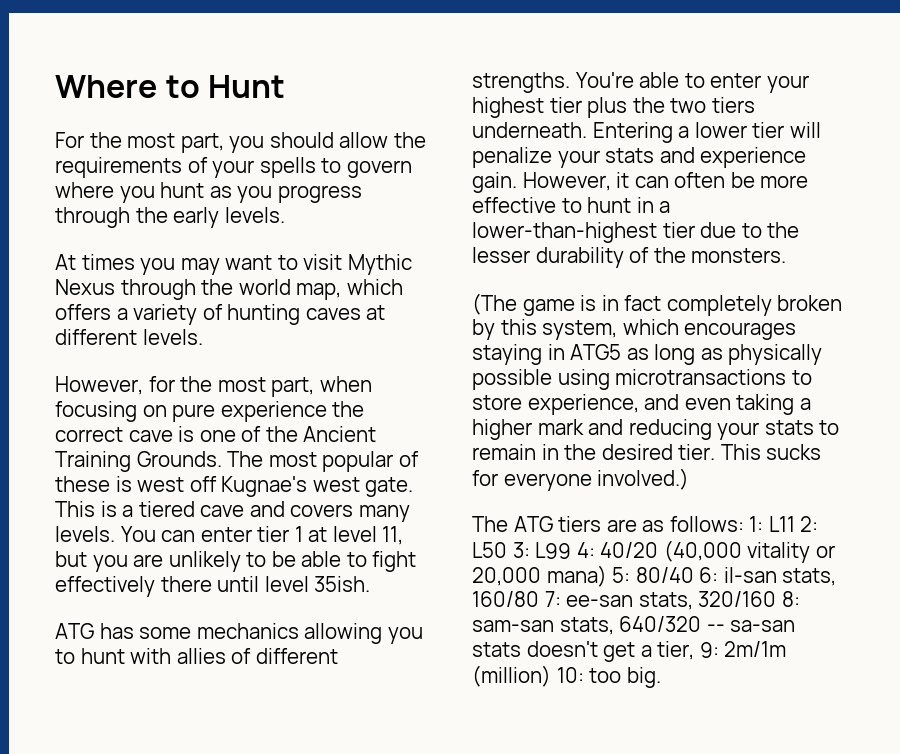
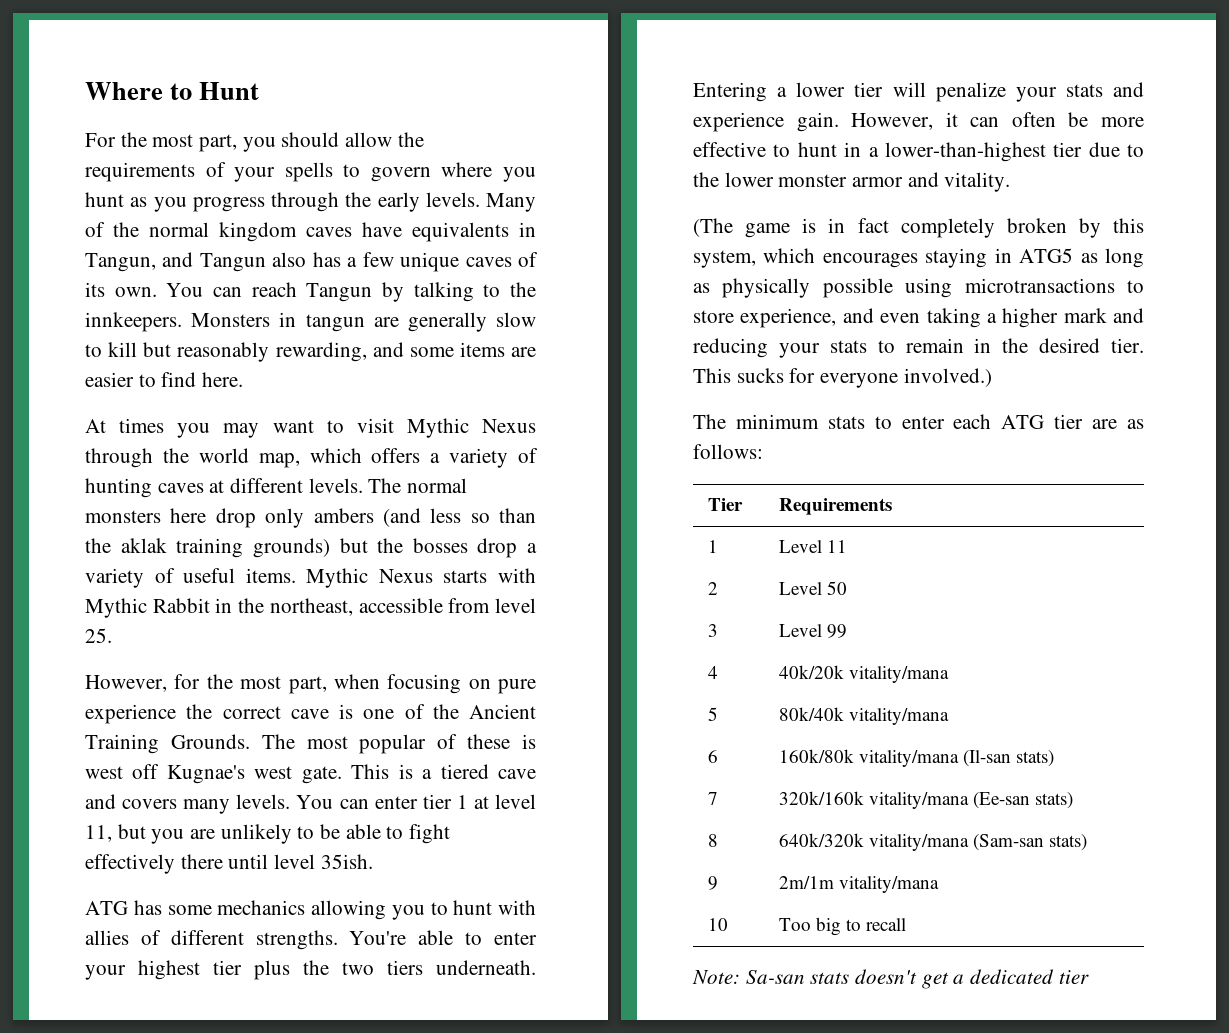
+ Many of the normal kingdom caves have equivalents in Tangun, and Tangun also has a few unique caves of its own. You can reach Tangun by talking to the innkeepers. Monsters in tangun are generally slow to kill but reasonably rewarding, and some items are easier to find here.
+ The normal monsters here drop only ambers (and less so than the aklak training grounds) but the bosses drop a variety of useful items. Mythic Nexus starts with Mythic Rabbit in the northeast, accessible from level 25.
- However, it can often be more effective to hunt in a lower-than-highest tier due to the lesser durability of the monsters.
+ However, it can often be more effective to hunt in a lower-than-highest tier due to the lower monster armor and vitality.
- The ATG tiers are as follows: 1: L11 2: L50 3: L99 4: 40/20 (40,000 vitality or 20,000 mana) 5: 80/40 6: il-san stats, 160/80 7: ee-san stats, 320/160 8: sam-san stats, 640/320 -- sa-san stats doesn't get a tier, 9: 2m/1m (million) 10: too big.
+ The minimum stats to enter each ATG tier are as follows:
+ Tier | Requirements
+ 1 | Level 11
+ 2 | Level 50
+ 3 | Level 99
+ 4 | 40k/20k vitality/mana
+ 5 | 80k/40k vitality/mana
+ 6 | 160k/80k vitality/mana (Il-san stats)
+ 7 | 320k/160k vitality/mana (Ee-san stats)
+ 8 | 640k/320k vitality/mana (Sam-san stats)
+ 9 | 2m/1m vitality/mana
+ 10 | Too big to recall
+ Note: Sa-san stats doesn't get a dedicated tier

